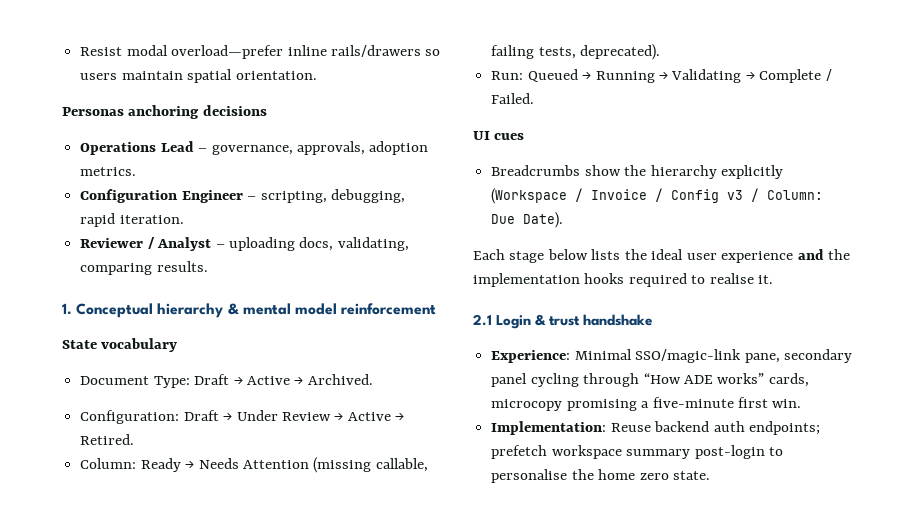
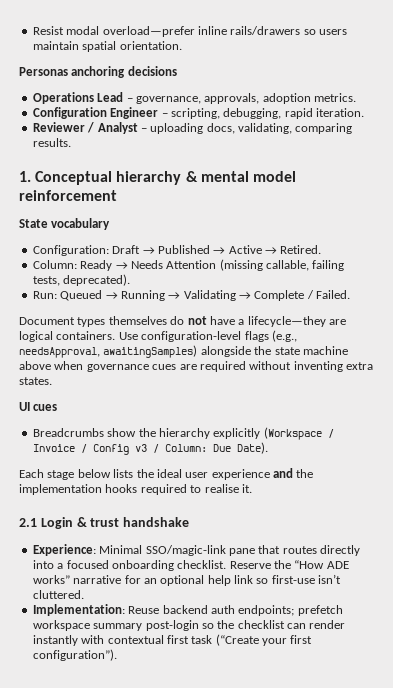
- Document Type: Draft → Active → Archived.
- Configuration: Draft → Under Review → Active → Retired.
+ Configuration: Draft → Published → Active → Retired.
+ Document types themselves do not have a lifecycle—they are logical containers. Use configuration-level flags (e.g., needsApproval, awaitingSamples) alongside the state machine above when governance cues are required without inventing extra states.
- Experience: Minimal SSO/magic-link pane, secondary panel cycling through “How ADE works” cards, microcopy promising a five-minute first win.
+ Experience: Minimal SSO/magic-link pane that routes directly into a focused onboarding checklist. Reserve the “How ADE works” narrative for an optional help link so first-use isn’t cluttered.
- Implementation: Reuse backend auth endpoints; prefetch workspace summary post-login to personalise the home zero state.
+ Implementation: Reuse backend auth endpoints; prefetch workspace summary post-login so the checklist can render instantly with contextual first task (“Create your first configuration”).

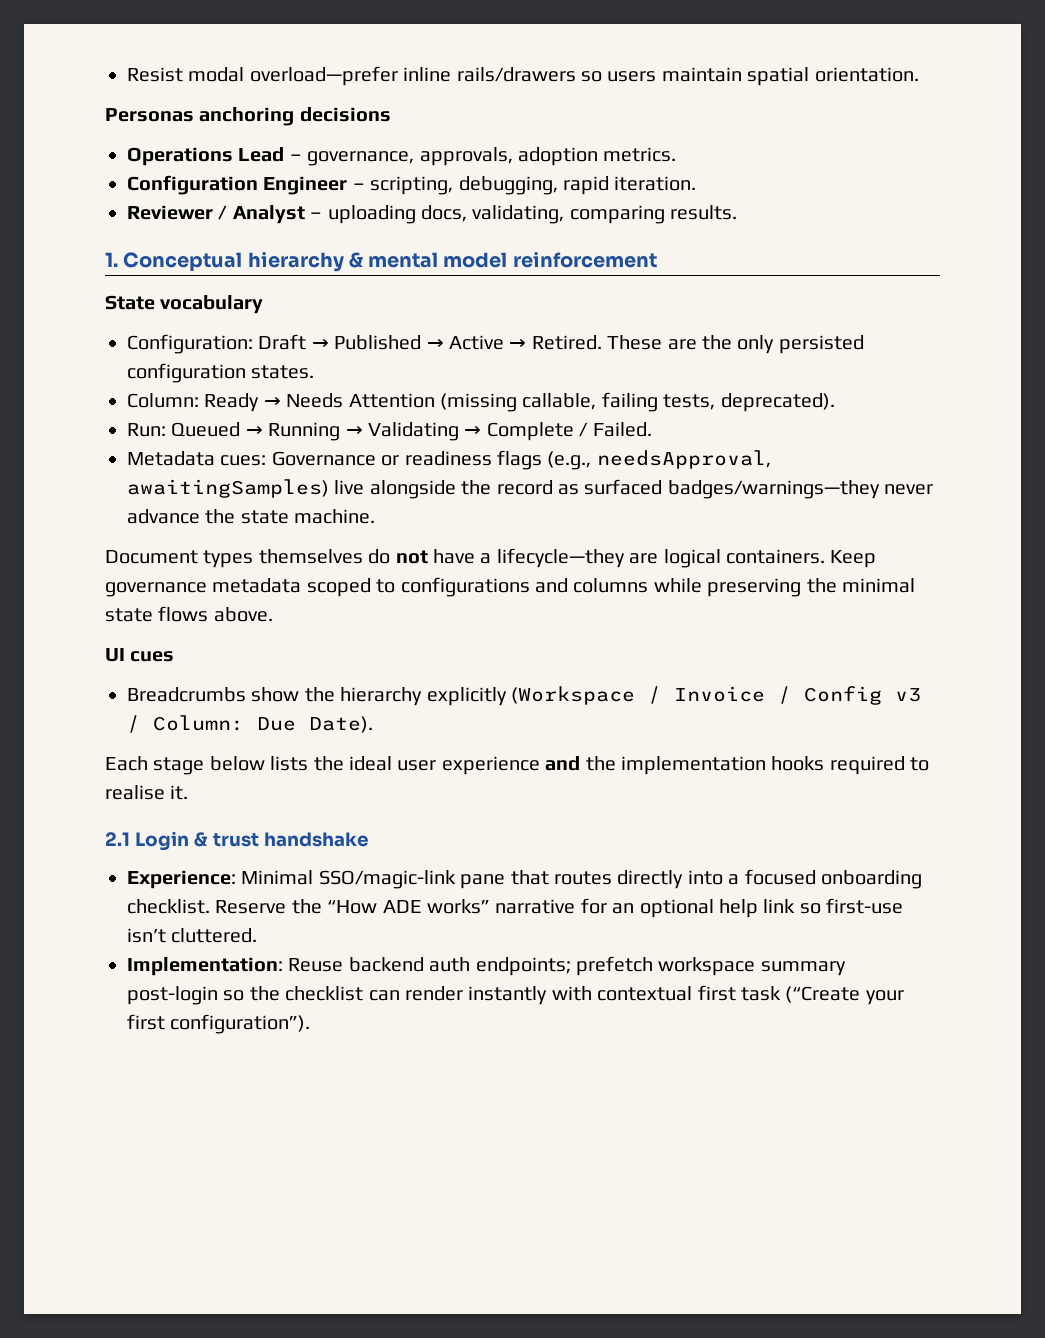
+ These are the only persisted configuration states.
+ Metadata cues: Governance or readiness flags (e.g., needsApproval, awaitingSamples) live alongside the record as surfaced badges/warnings—they never advance the state machine.
- Use configuration-level flags (e.g., needsApproval, awaitingSamples) alongside the state machine above when governance cues are required without inventing extra states.
+ Keep governance metadata scoped to configurations and columns while preserving the minimal state flows above.

